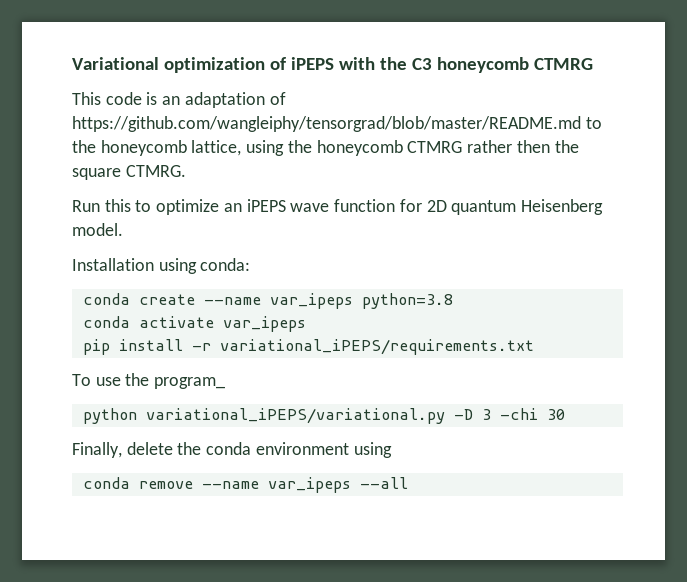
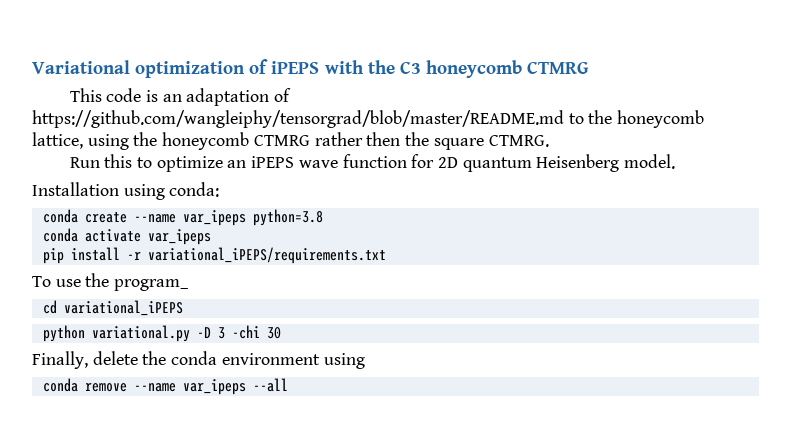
+ cd variational_iPEPS
- python variational_iPEPS/variational.py -D 3 -chi 30
+ python variational.py -D 3 -chi 30

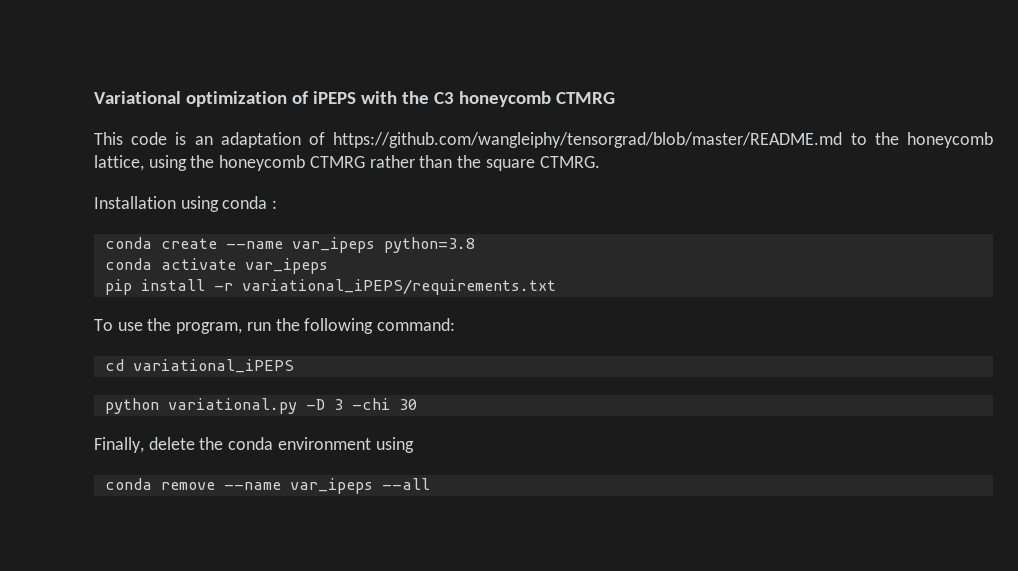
- This code is an adaptation of https://github.com/wangleiphy/tensorgrad/blob/master/README.md to the honeycomb lattice, using the honeycomb CTMRG rather then the square CTMRG.
+ This code is an adaptation of https://github.com/wangleiphy/tensorgrad/blob/master/README.md to the honeycomb lattice, using the honeycomb CTMRG rather than the square CTMRG.
- Run this to optimize an iPEPS wave function for 2D quantum Heisenberg model.
- Installation using conda:
+ Installation using conda :
- To use the program_
+ To use the program, run the following command:

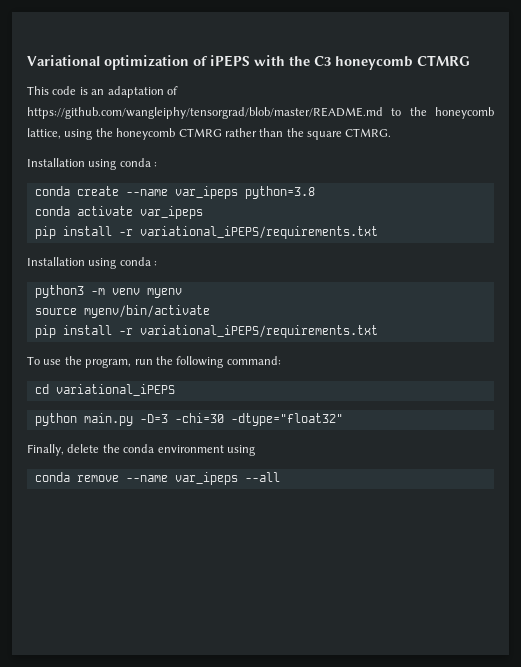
  conda activate var_ipeps
+ pip install -r variational_iPEPS/requirements.txt
+ Installation using conda :
+ python3 -m venv myenv
+ source myenv/bin/activate
- python variational.py -D 3 -chi 30
+ python main.py -D=3 -chi=30 -dtype="float32"

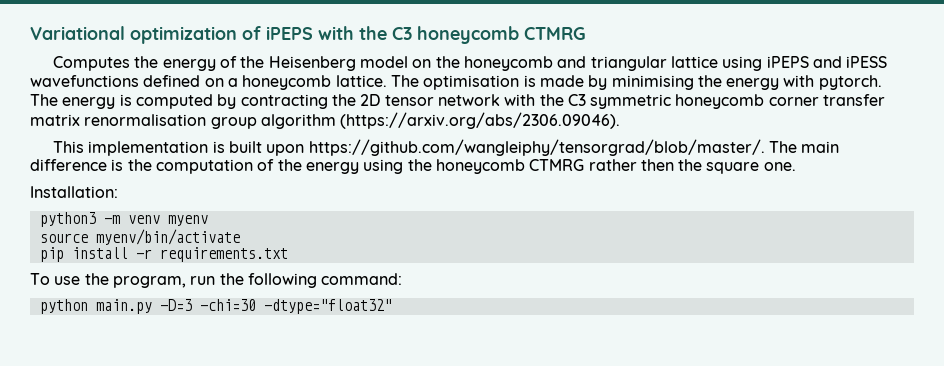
- This code is an adaptation of https://github.com/wangleiphy/tensorgrad/blob/master/README.md to the honeycomb lattice, using the honeycomb CTMRG rather than the square CTMRG.
- Installation using conda :
- conda create --name var_ipeps python=3.8
- conda activate var_ipeps
- pip install -r variational_iPEPS/requirements.txt
- Installation using conda :
+ Computes the energy of the Heisenberg model on the honeycomb and triangular lattice using iPEPS and iPESS wavefunctions defined on a honeycomb lattice. The optimisation is made by minimising the energy with pytorch. The energy is computed by contracting the 2D tensor network with the C3 symmetric honeycomb corner transfer matrix renormalisation group algorithm (https://arxiv.org/abs/2306.09046).
+ This implementation is built upon https://github.com/wangleiphy/tensorgrad/blob/master/. The main difference is the computation of the energy using the honeycomb CTMRG rather then the square one.
+ Installation:
  source myenv/bin/activate
- pip install -r variational_iPEPS/requirements.txt
+ pip install -r requirements.txt
- cd variational_iPEPS
- Finally, delete the conda environment using
- conda remove --name var_ipeps --all

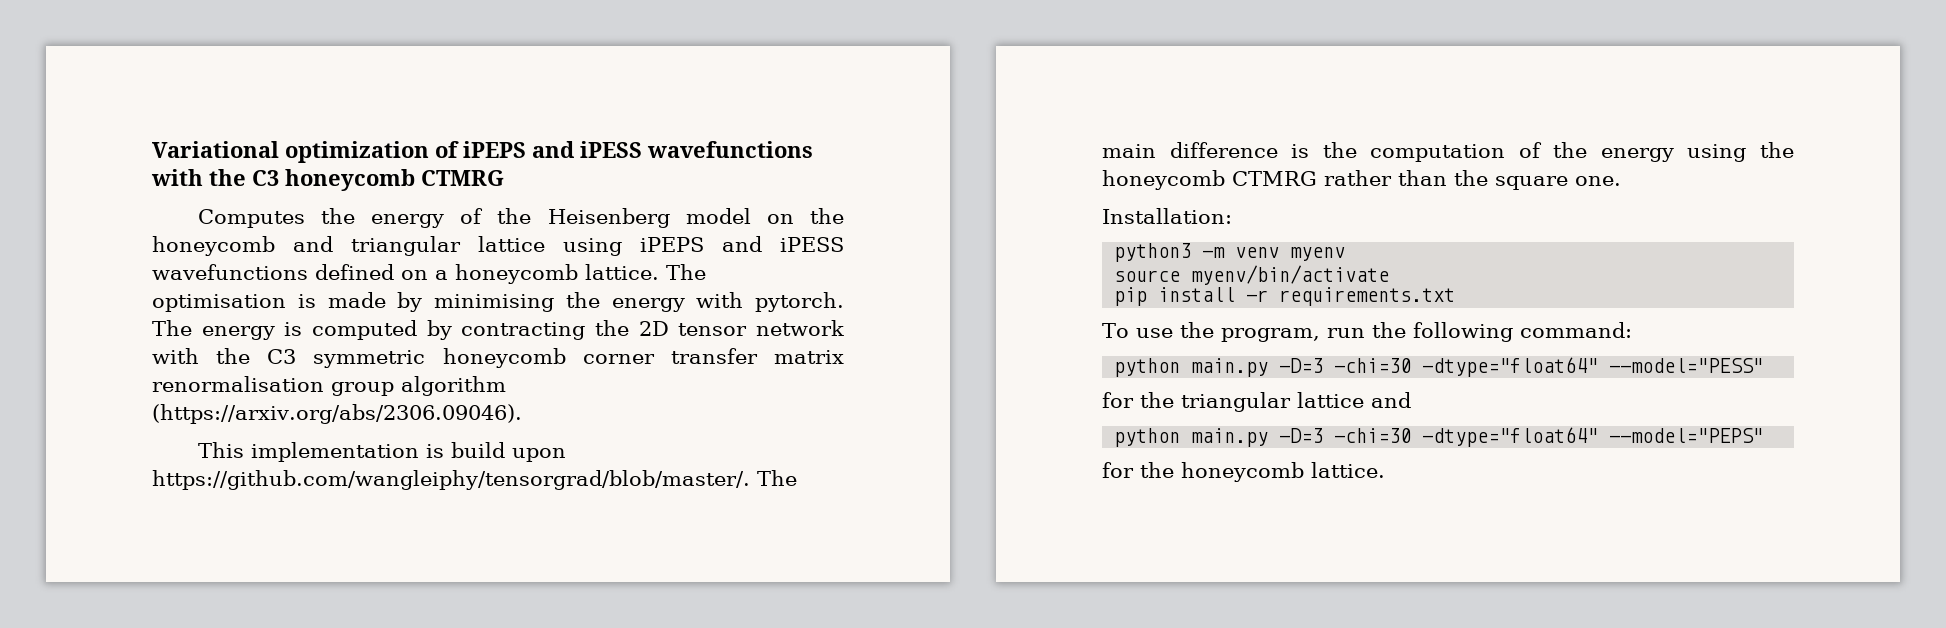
- Variational optimization of iPEPS with the C3 honeycomb CTMRG
+ Variational optimization of iPEPS and iPESS wavefunctions with the C3 honeycomb CTMRG
- This implementation is built upon https://github.com/wangleiphy/tensorgrad/blob/master/. The main difference is the computation of the energy using the honeycomb CTMRG rather then the square one.
+ This implementation is build upon https://github.com/wangleiphy/tensorgrad/blob/master/. The main difference is the computation of the energy using the honeycomb CTMRG rather than the square one.
- python main.py -D=3 -chi=30 -dtype="float32"
+ python main.py -D=3 -chi=30 -dtype="float64" --model="PESS"
+ for the triangular lattice and
+ python main.py -D=3 -chi=30 -dtype="float64" --model="PEPS"
+ for the honeycomb lattice.

